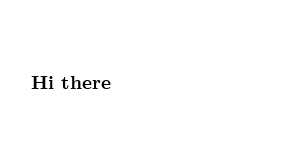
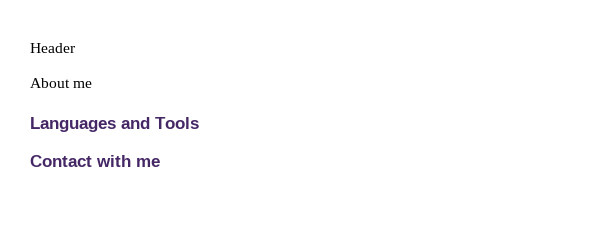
- Hi there
+ Header
+ About me
+ Languages and Tools
+ Contact with me

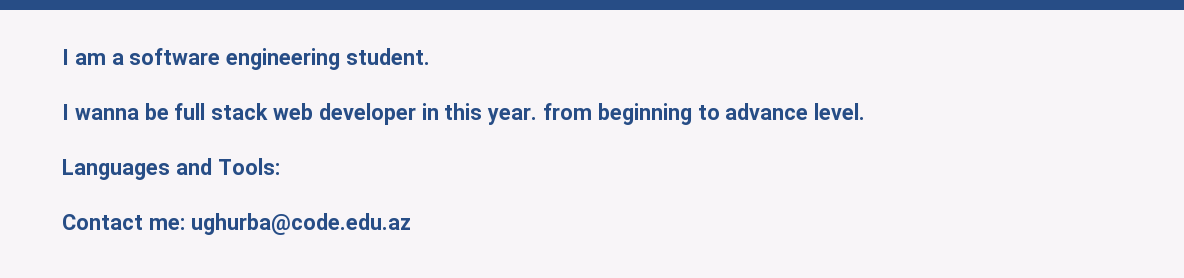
- Header
- About me
+ I am a software engineering student.
+ I wanna be full stack web developer in this year. from beginning to advance level.
- Languages and Tools
+ Languages and Tools:
- Contact with me
+ Contact me: ughurba@code.edu.az

